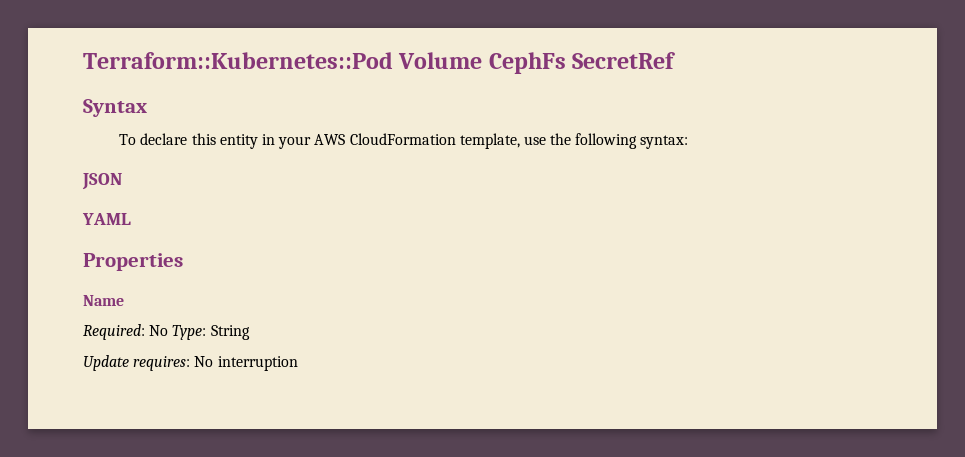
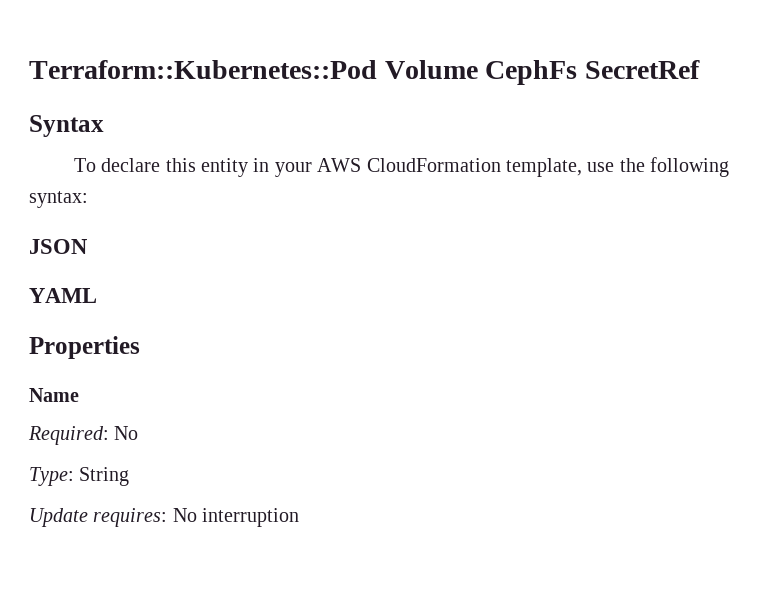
- Required: No Type: String
+ Required: No
+ Type: String

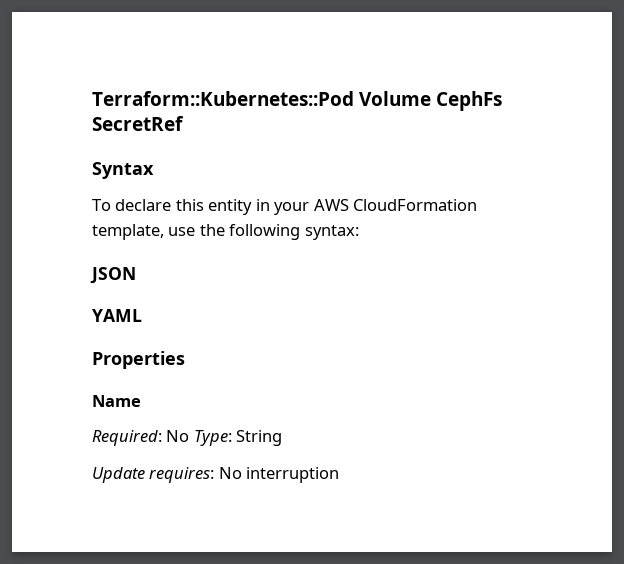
- Required: No
- Type: String
+ Required: No Type: String

